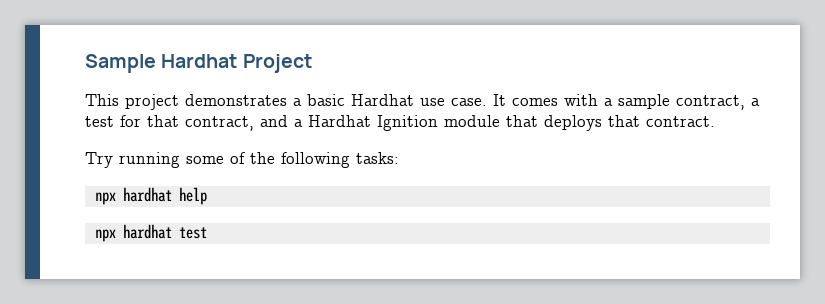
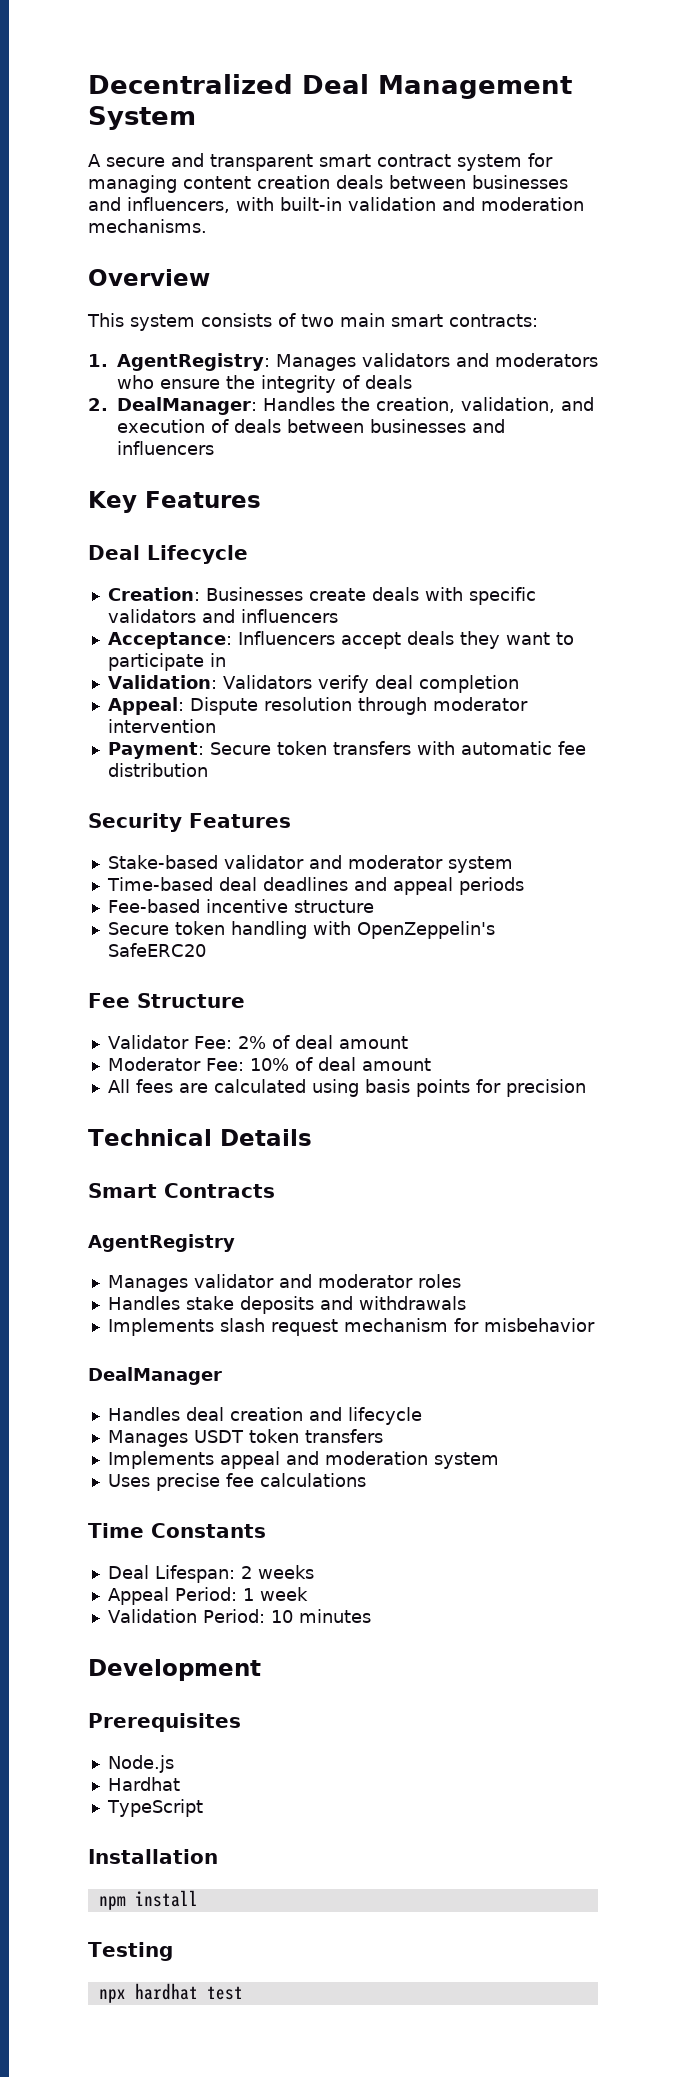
- Sample Hardhat Project
- This project demonstrates a basic Hardhat use case. It comes with a sample contract, a test for that contract, and a Hardhat Ignition module that deploys that contract.
- Try running some of the following tasks:
- npx hardhat help
+ Decentralized Deal Management System
+ A secure and transparent smart contract system for managing content creation deals between businesses and influencers, with built-in validation and moderation mechanisms.
+ Overview
+ This system consists of two main smart contracts:
+ 1. AgentRegistry: Manages validators and moderators who ensure the integrity of deals
+ 2. DealManager: Handles the creation, validation, and execution of deals between businesses and influencers
+ Key Features
+ Deal Lifecycle
+ Creation: Businesses create deals with specific validators and influencers
+ Acceptance: Influencers accept deals they want to participate in
+ Validation: Validators verify deal completion
+ Appeal: Dispute resolution through moderator intervention
+ Payment: Secure token transfers with automatic fee distribution
+ Security Features
+ Stake-based validator and moderator system
+ Time-based deal deadlines and appeal periods
+ Fee-based incentive structure
+ Secure token handling with OpenZeppelin's SafeERC20
+ Fee Structure
+ Validator Fee: 2% of deal amount
+ Moderator Fee: 10% of deal amount
+ All fees are calculated using basis points for precision
+ Technical Details
+ Smart Contracts
+ AgentRegistry
+ Manages validator and moderator roles
+ Handles stake deposits and withdrawals
+ Implements slash request mechanism for misbehavior
+ DealManager
+ Handles deal creation and lifecycle
+ Manages USDT token transfers
+ Implements appeal and moderation system
+ Uses precise fee calculations
+ Time Constants
+ Deal Lifespan: 2 weeks
+ Appeal Period: 1 week
+ Validation Period: 10 minutes
+ Development
+ Prerequisites
+ Node.js
+ Hardhat
+ TypeScript
+ Installation
+ npm install
+ Testing

